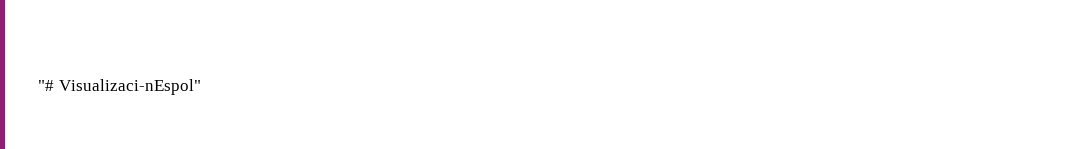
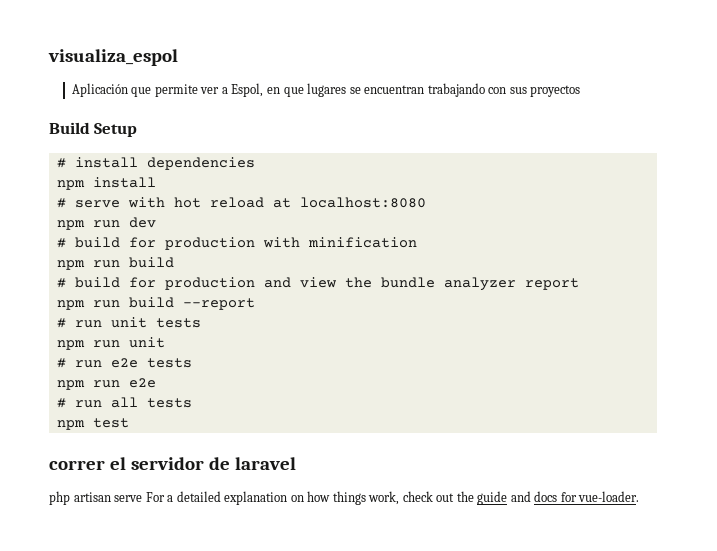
- "# Visualizaci-nEspol"
+ visualiza_espol
+ Aplicación que permite ver a Espol, en que lugares se encuentran trabajando con sus proyectos
+ Build Setup
+ # install dependencies
+ npm install
+ # serve with hot reload at localhost:8080
+ npm run dev
+ # build for production with minification
+ npm run build
+ # build for production and view the bundle analyzer report
+ npm run build --report
+ # run unit tests
+ npm run unit
+ # run e2e tests
+ npm run e2e
+ # run all tests
+ npm test
+ correr el servidor de laravel
+ php artisan serve For a detailed explanation on how things work, check out the guide and docs for vue-loader.

